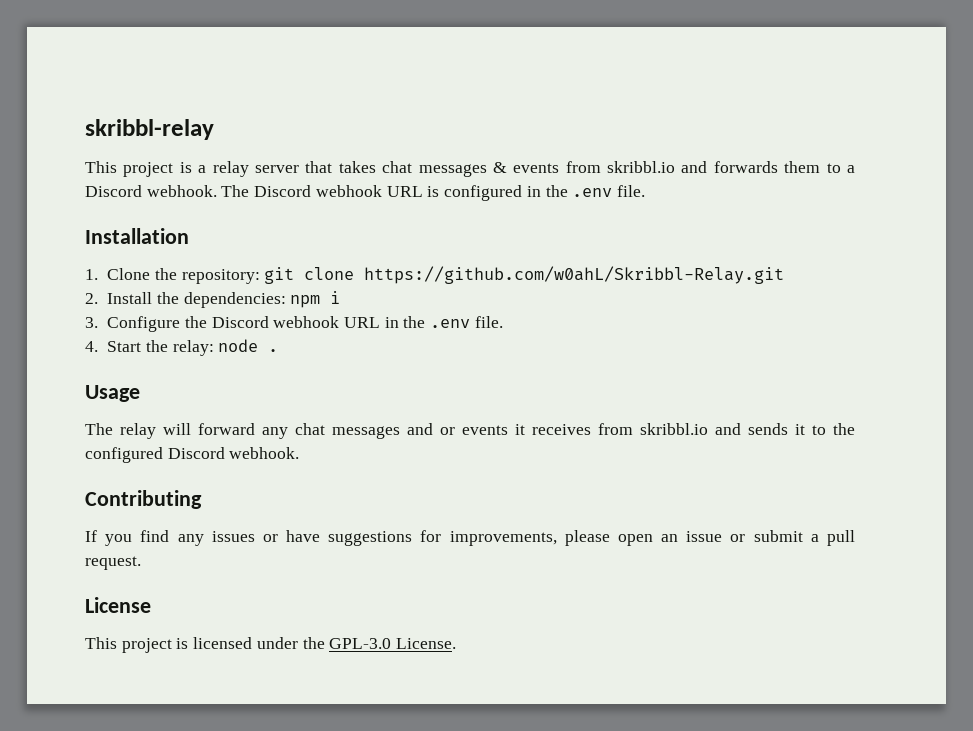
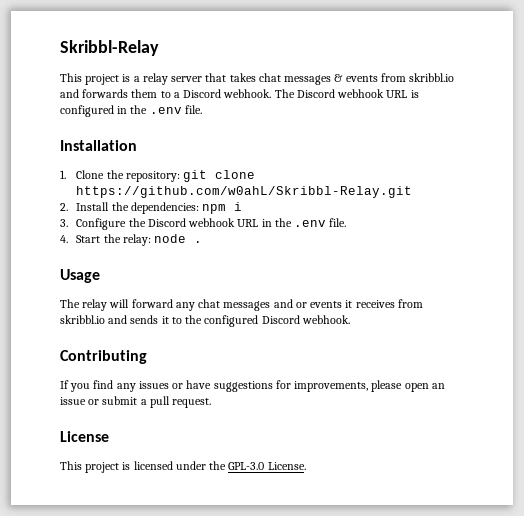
- skribbl-relay
+ Skribbl-Relay

